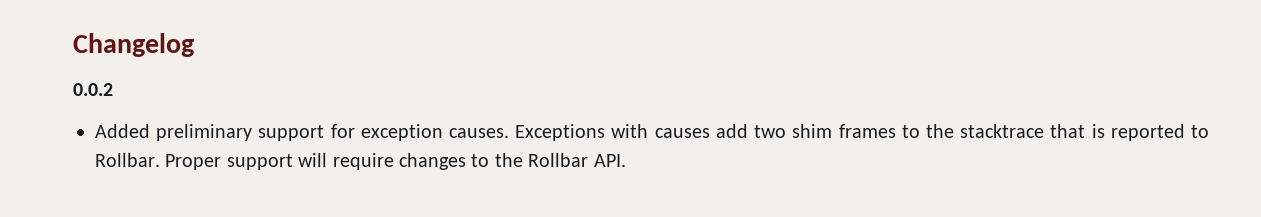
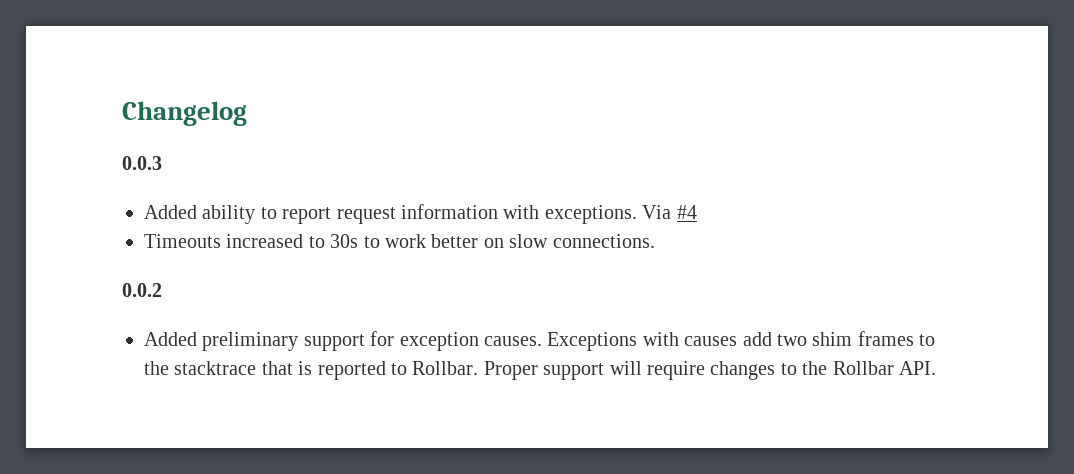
+ 0.0.3
+ Added ability to report request information with exceptions. Via #4
+ Timeouts increased to 30s to work better on slow connections.

